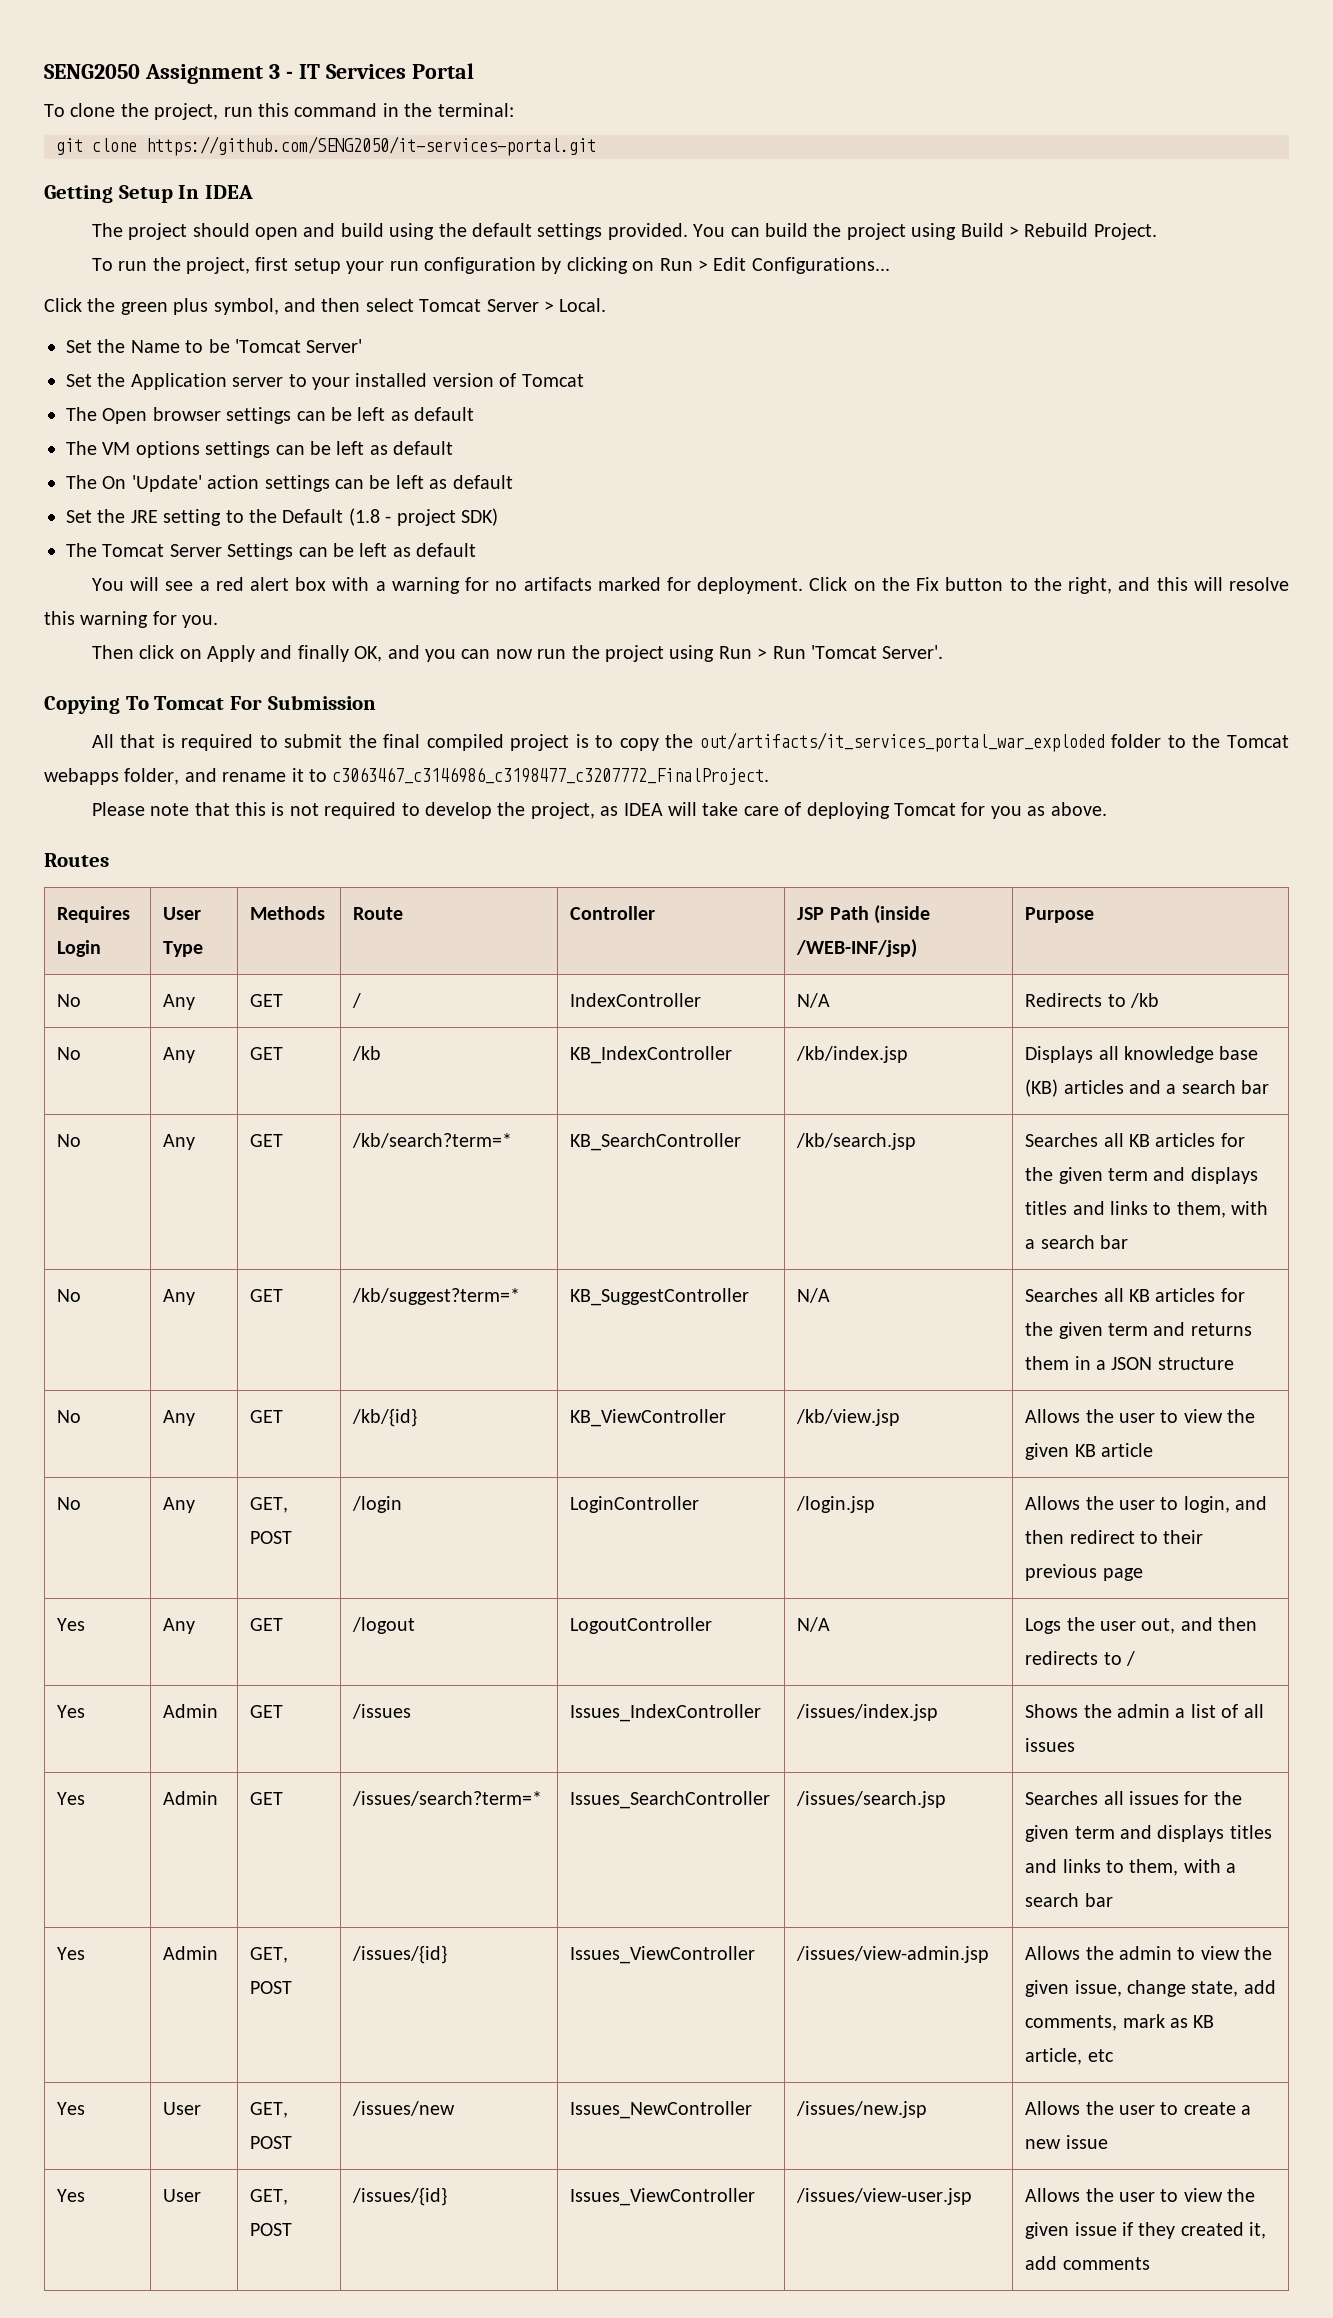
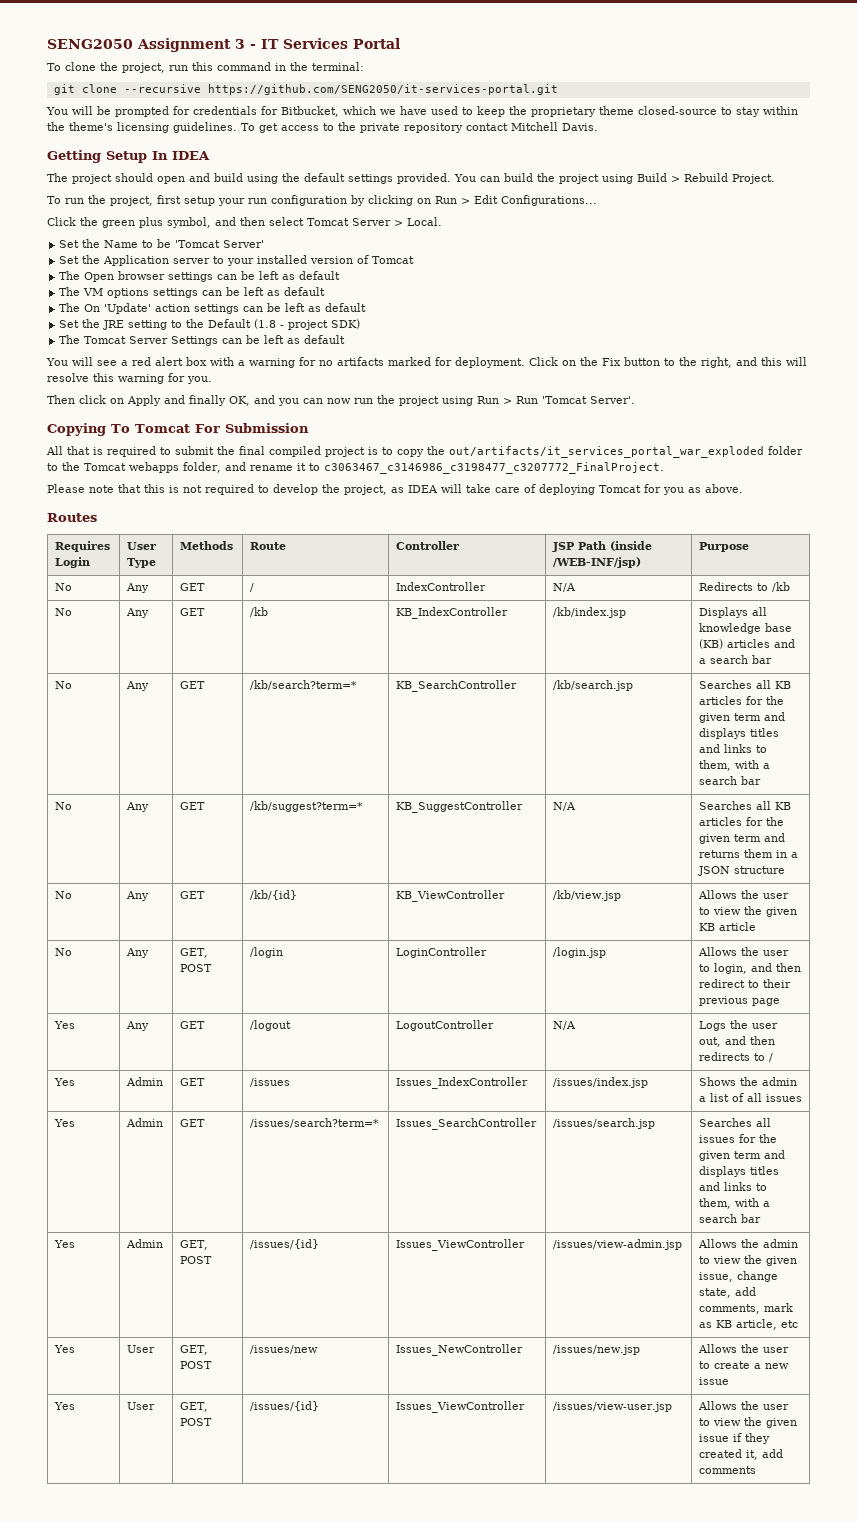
- git clone https://github.com/SENG2050/it-services-portal.git
+ git clone --recursive https://github.com/SENG2050/it-services-portal.git
+ You will be prompted for credentials for Bitbucket, which we have used to keep the proprietary theme closed-source to stay within the theme's licensing guidelines. To get access to the private repository contact Mitchell Davis.

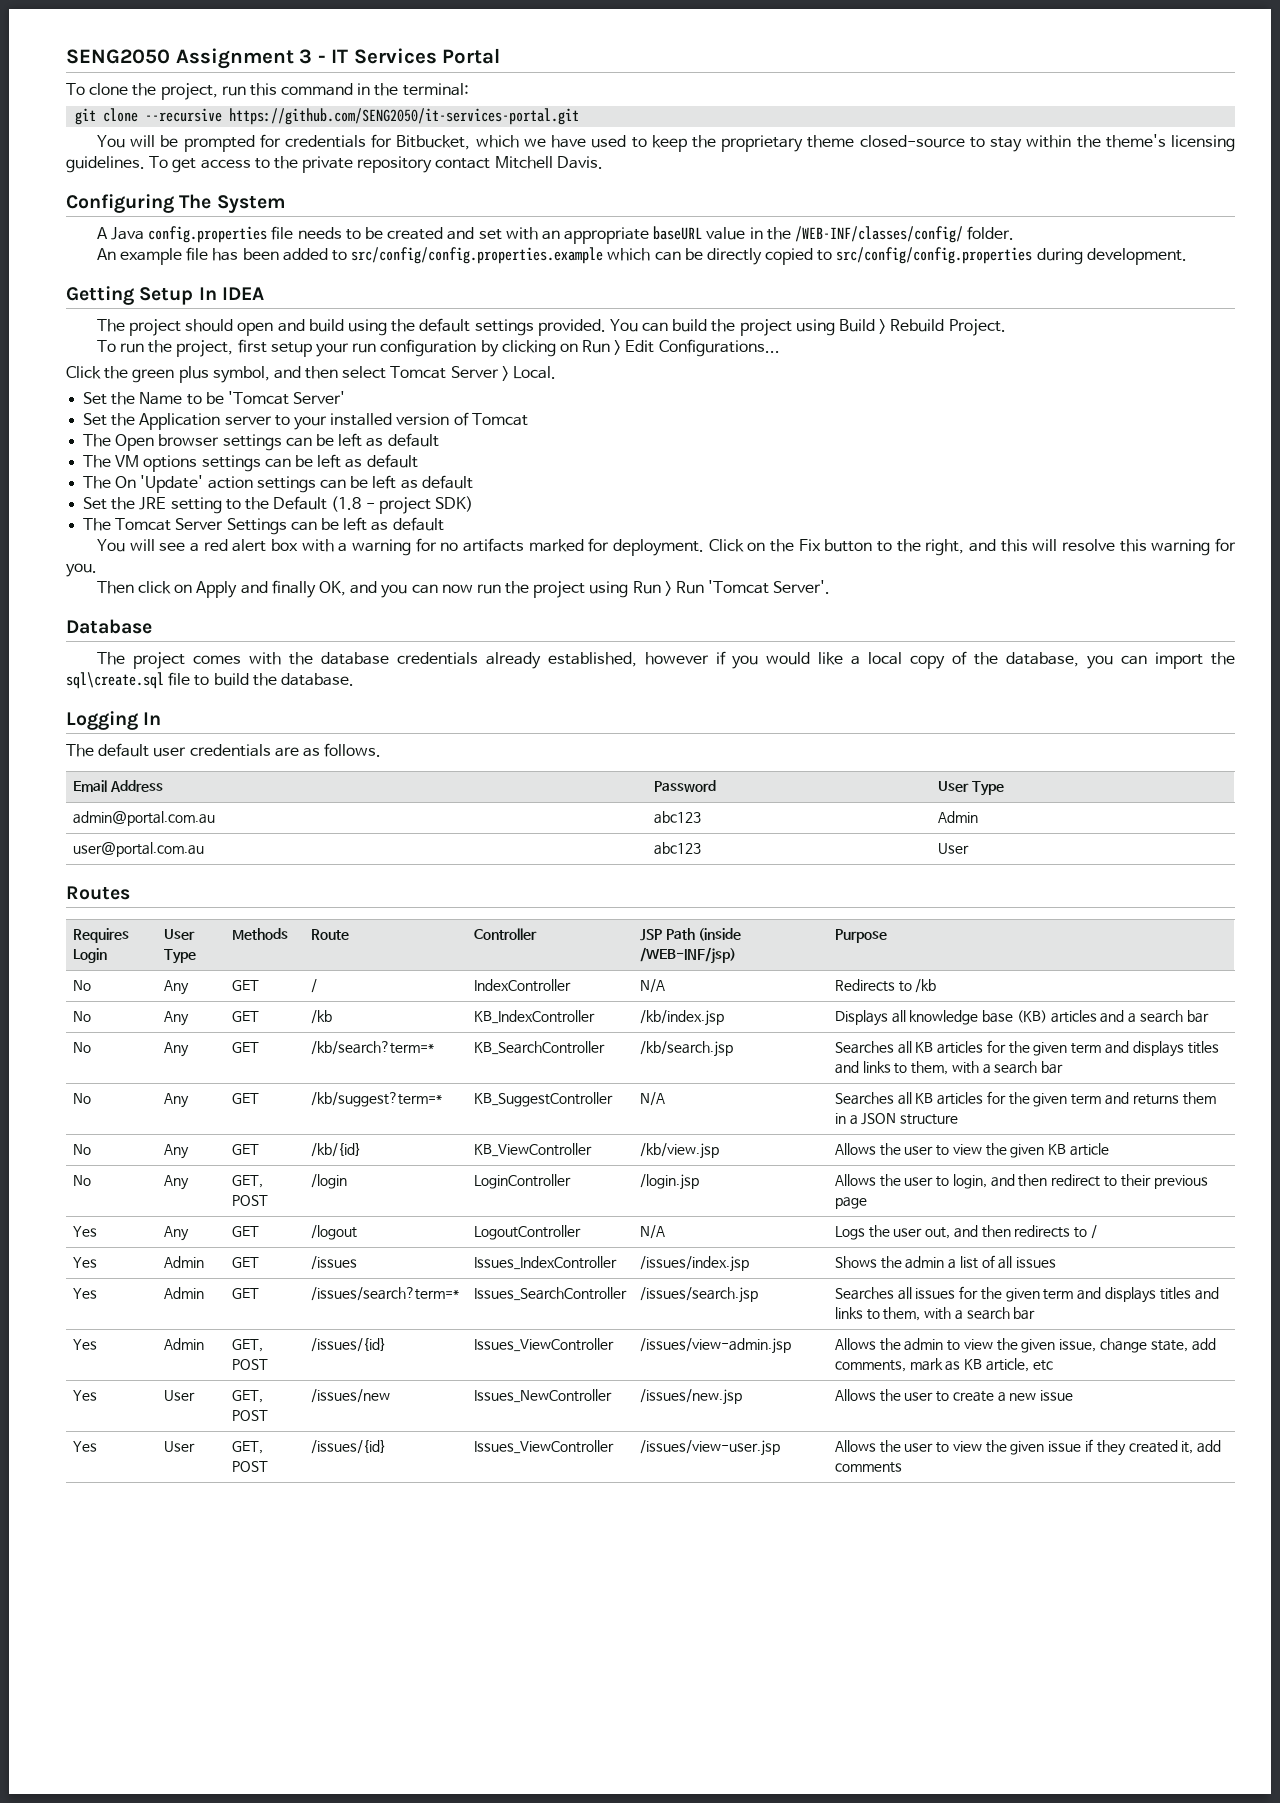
+ Configuring The System
+ A Java config.properties file needs to be created and set with an appropriate baseURL value in the /WEB-INF/classes/config/ folder.
+ An example file has been added to src/config/config.properties.example which can be directly copied to src/config/config.properties during development.
- Copying To Tomcat For Submission
- All that is required to submit the final compiled project is to copy the out/artifacts/it_services_portal_war_exploded folder to the Tomcat webapps folder, and rename it to c3063467_c3146986_c3198477_c3207772_FinalProject.
- Please note that this is not required to develop the project, as IDEA will take care of deploying Tomcat for you as above.
+ Database
+ The project comes with the database credentials already established, however if you would like a local copy of the database, you can import the sql\create.sql file to build the database.
+ Logging In
+ The default user credentials are as follows.
+ Email Address | Password | User Type
+ admin@portal.com.au | abc123 | Admin
+ user@portal.com.au | abc123 | User

